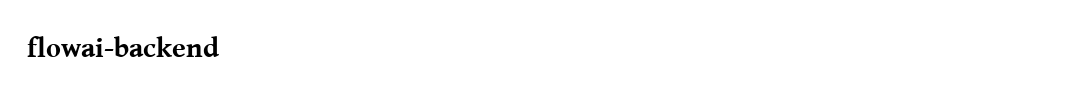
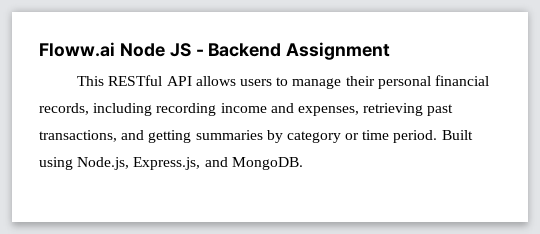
- flowai-backend
+ Floww.ai Node JS - Backend Assignment
+ This RESTful API allows users to manage their personal financial records, including recording income and expenses, retrieving past transactions, and getting summaries by category or time period. Built using Node.js, Express.js, and MongoDB.

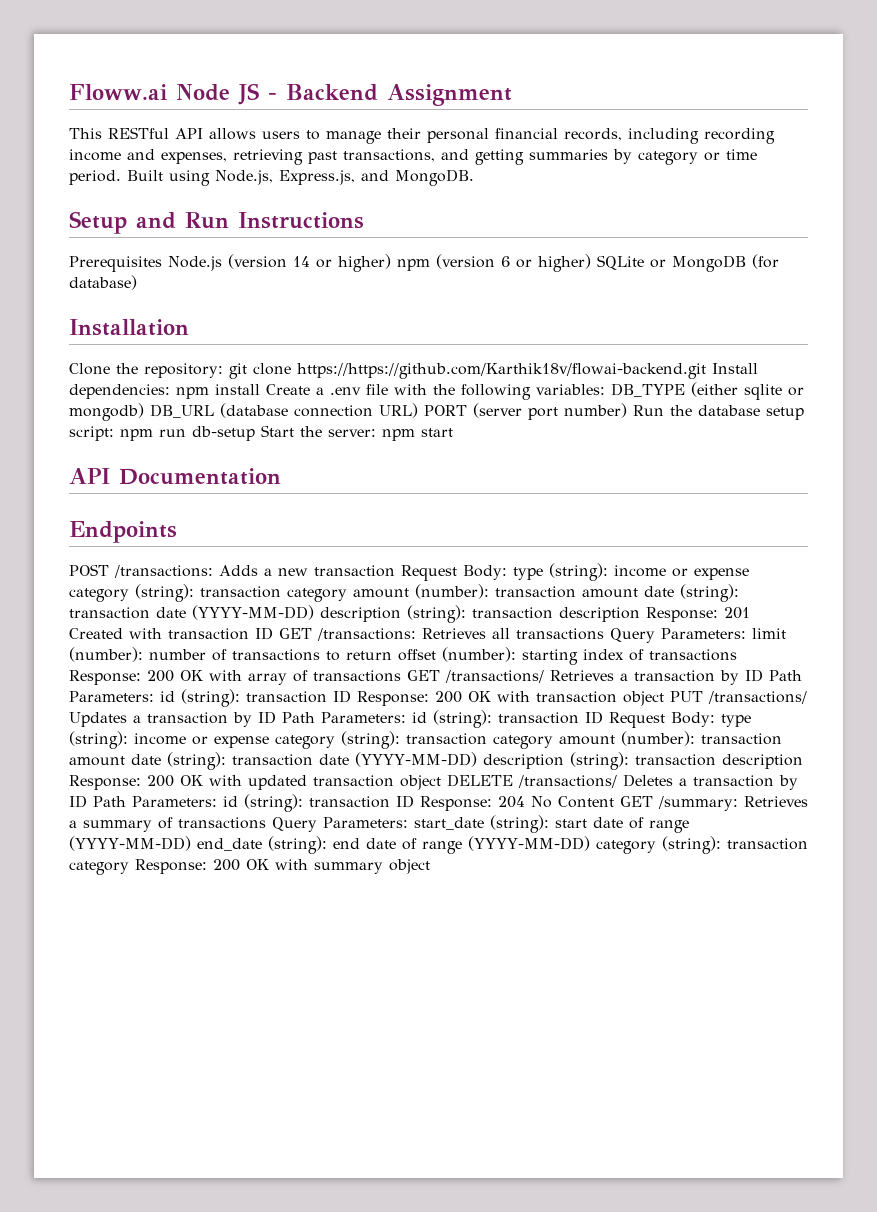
+ Setup and Run Instructions
+ Prerequisites Node.js (version 14 or higher) npm (version 6 or higher) SQLite or MongoDB (for database)
+ Installation
+ Clone the repository: git clone https://https://github.com/Karthik18v/flowai-backend.git Install dependencies: npm install Create a .env file with the following variables: DB_TYPE (either sqlite or mongodb) DB_URL (database connection URL) PORT (server port number) Run the database setup script: npm run db-setup Start the server: npm start
+ API Documentation
+ Endpoints
+ POST /transactions: Adds a new transaction Request Body: type (string): income or expense category (string): transaction category amount (number): transaction amount date (string): transaction date (YYYY-MM-DD) description (string): transaction description Response: 201 Created with transaction ID GET /transactions: Retrieves all transactions Query Parameters: limit (number): number of transactions to return offset (number): starting index of transactions Response: 200 OK with array of transactions GET /transactions/ Retrieves a transaction by ID Path Parameters: id (string): transaction ID Response: 200 OK with transaction object PUT /transactions/ Updates a transaction by ID Path Parameters: id (string): transaction ID Request Body: type (string): income or expense category (string): transaction category amount (number): transaction amount date (string): transaction date (YYYY-MM-DD) description (string): transaction description Response: 200 OK with updated transaction object DELETE /transactions/ Deletes a transaction by ID Path Parameters: id (string): transaction ID Response: 204 No Content GET /summary: Retrieves a summary of transactions Query Parameters: start_date (string): start date of range (YYYY-MM-DD) end_date (string): end date of range (YYYY-MM-DD) category (string): transaction category Response: 200 OK with summary object

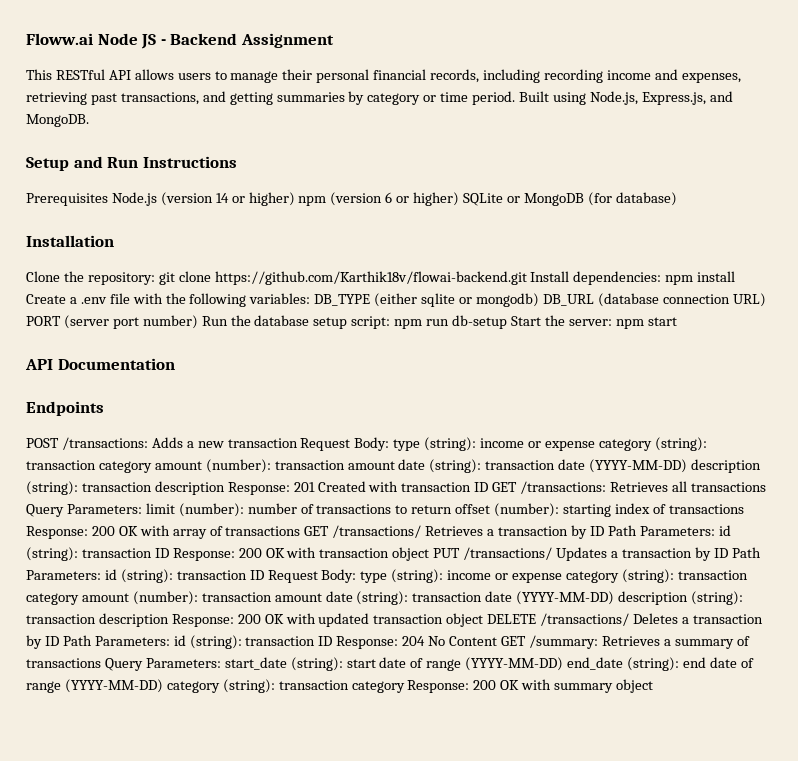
- Clone the repository: git clone https://https://github.com/Karthik18v/flowai-backend.git Install dependencies: npm install Create a .env file with the following variables: DB_TYPE (either sqlite or mongodb) DB_URL (database connection URL) PORT (server port number) Run the database setup script: npm run db-setup Start the server: npm start
+ Clone the repository: git clone https://github.com/Karthik18v/flowai-backend.git Install dependencies: npm install Create a .env file with the following variables: DB_TYPE (either sqlite or mongodb) DB_URL (database connection URL) PORT (server port number) Run the database setup script: npm run db-setup Start the server: npm start

